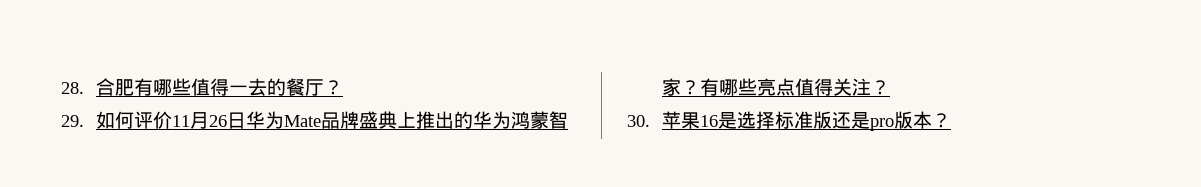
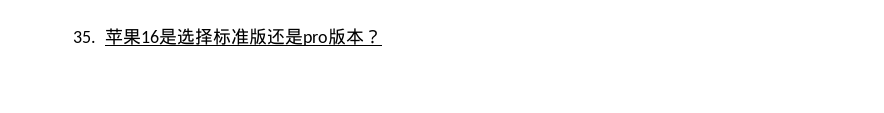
- 28.合肥有哪些值得一去的餐厅？
- 29.如何评价11月26日华为Mate品牌盛典上推出的华为鸿蒙智家？有哪些亮点值得关注？
- 30.苹果16是选择标准版还是pro版本？
+ 35.苹果16是选择标准版还是pro版本？

